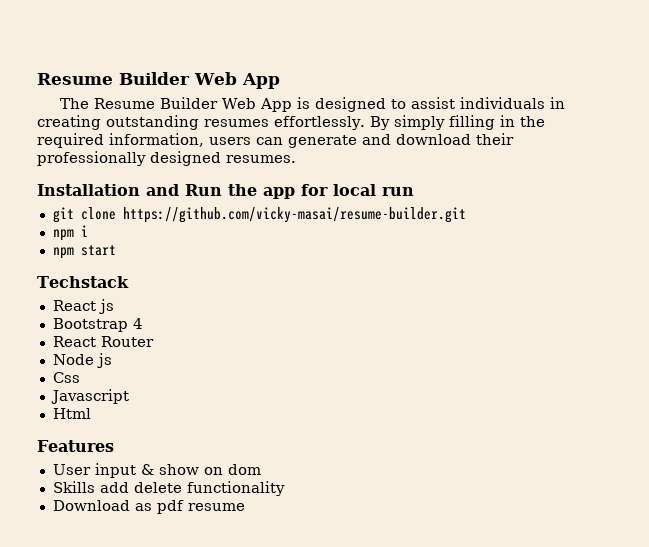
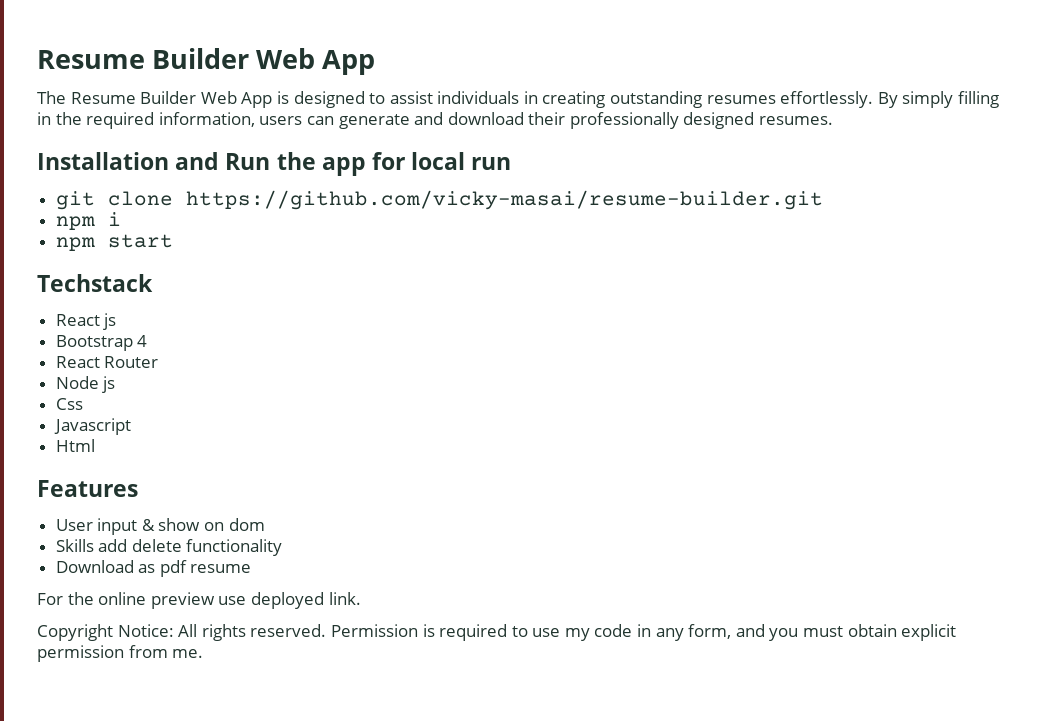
+ For the online preview use deployed link.
+ Copyright Notice: All rights reserved. Permission is required to use my code in any form, and you must obtain explicit permission from me.

